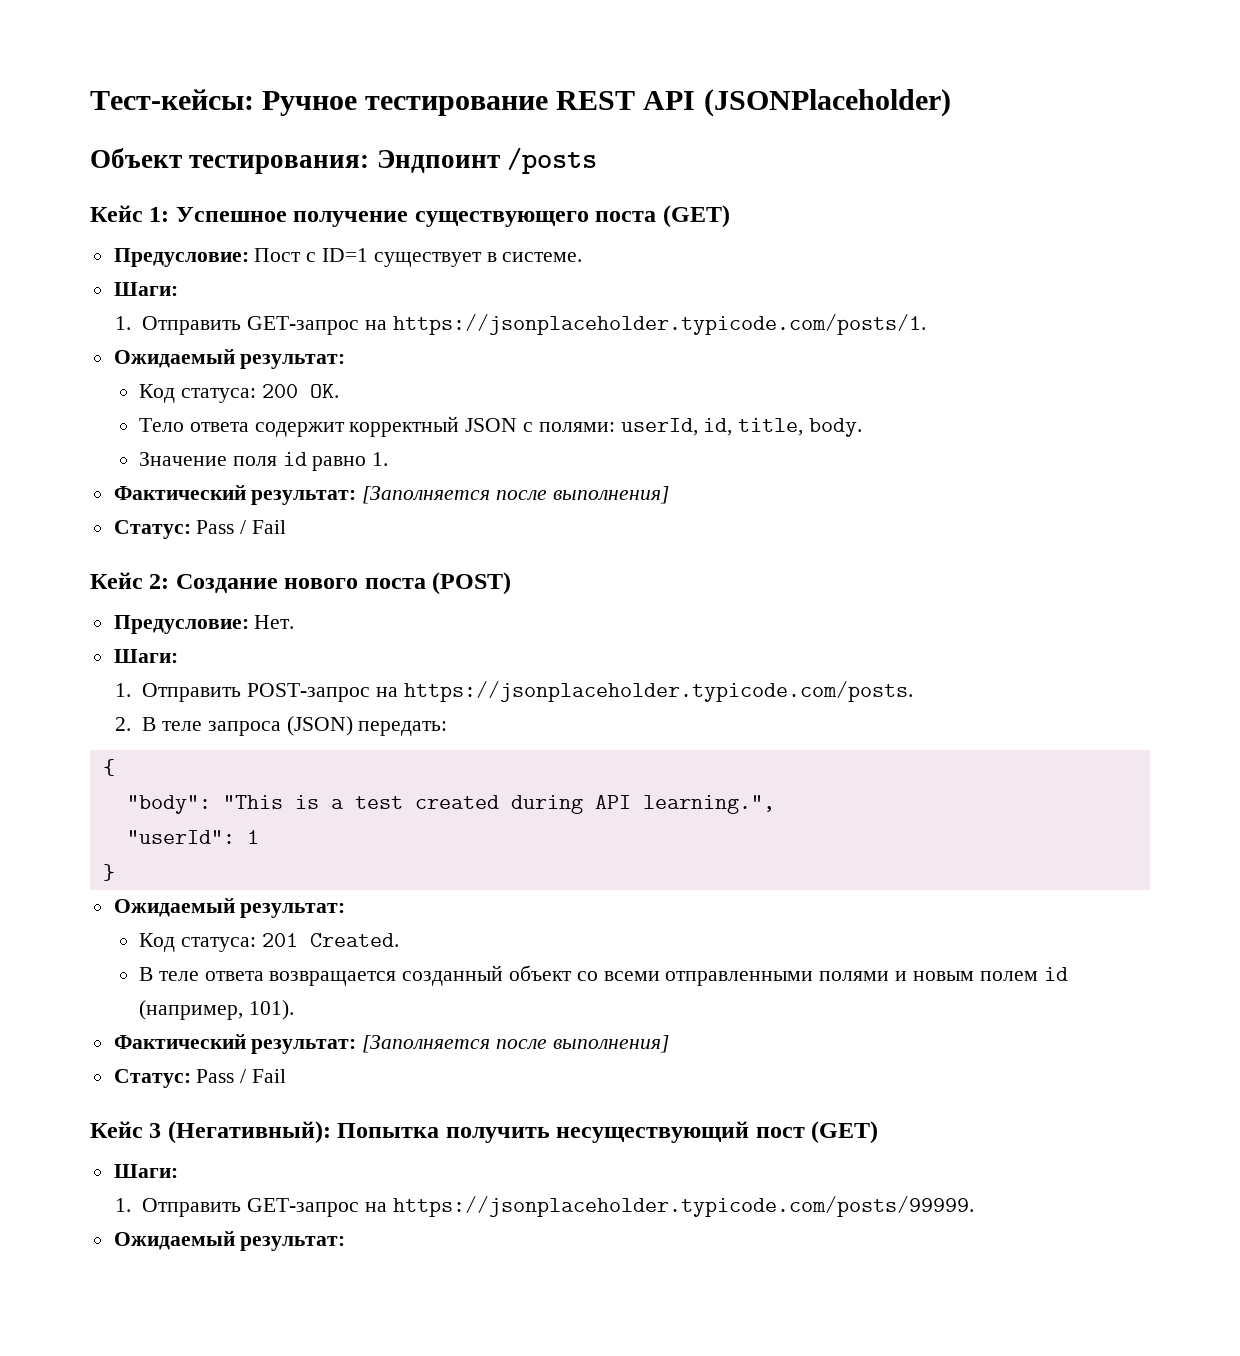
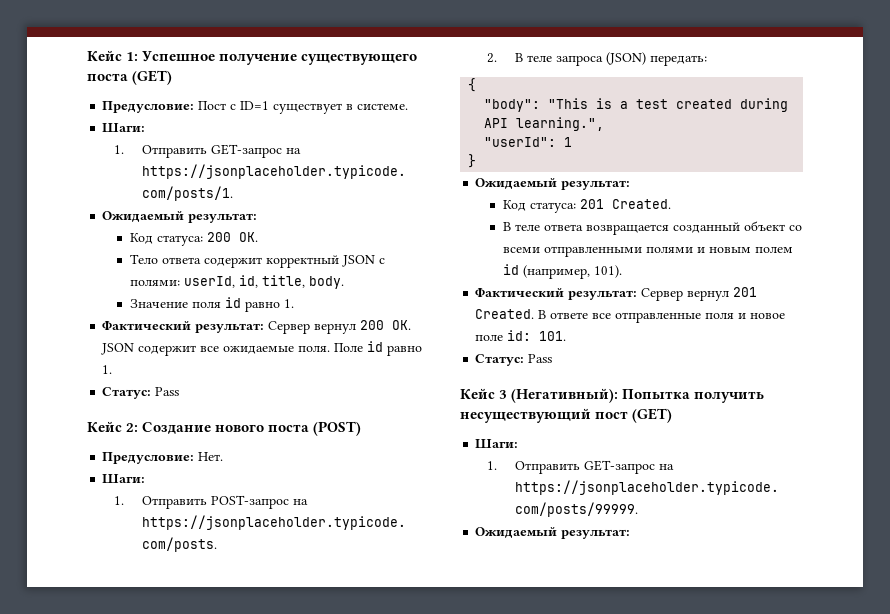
- Тест-кейсы: Ручное тестирование REST API (JSONPlaceholder)
- Объект тестирования: Эндпоинт /posts
  Значение поля id равно 1.
- Фактический результат: [Заполняется после выполнения]
- Статус: Pass / Fail
+ Фактический результат: Сервер вернул 200 OK. JSON содержит все ожидаемые поля. Поле id равно 1.
+ Статус: Pass
  В теле ответа возвращается созданный объект со всеми отправленными полями и новым полем id (например, 101).
- Фактический результат: [Заполняется после выполнения]
- Статус: Pass / Fail
+ Фактический результат: Сервер вернул 201 Created. В ответе все отправленные поля и новое поле id: 101.
+ Статус: Pass

